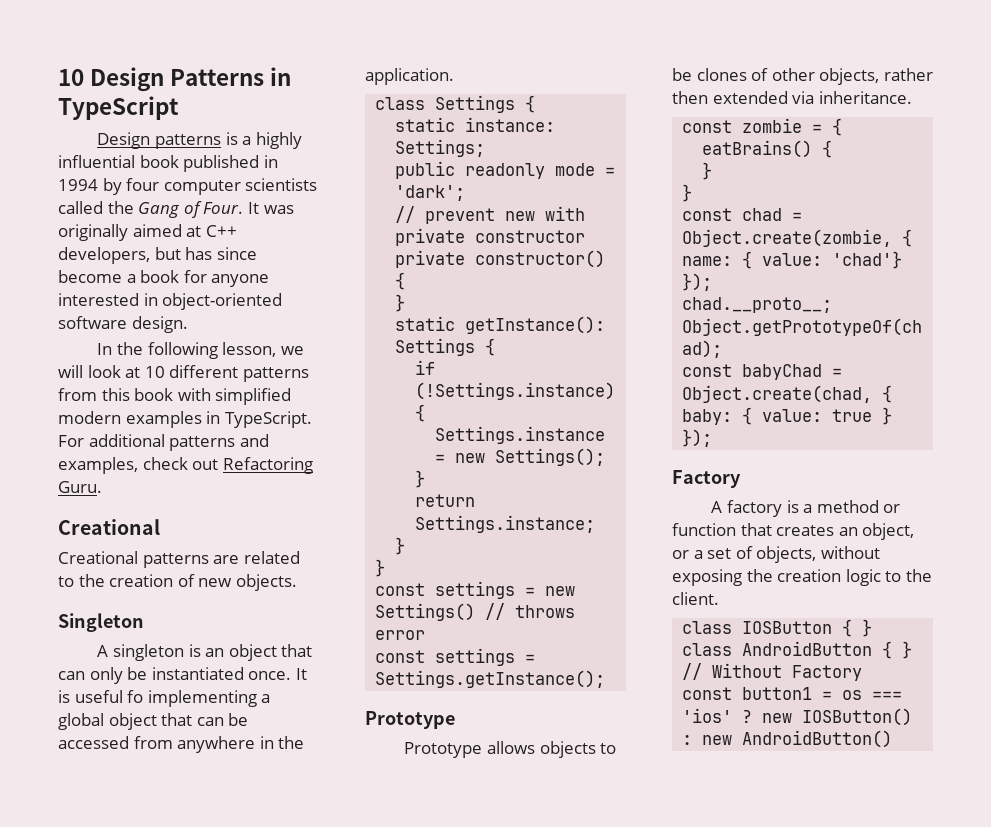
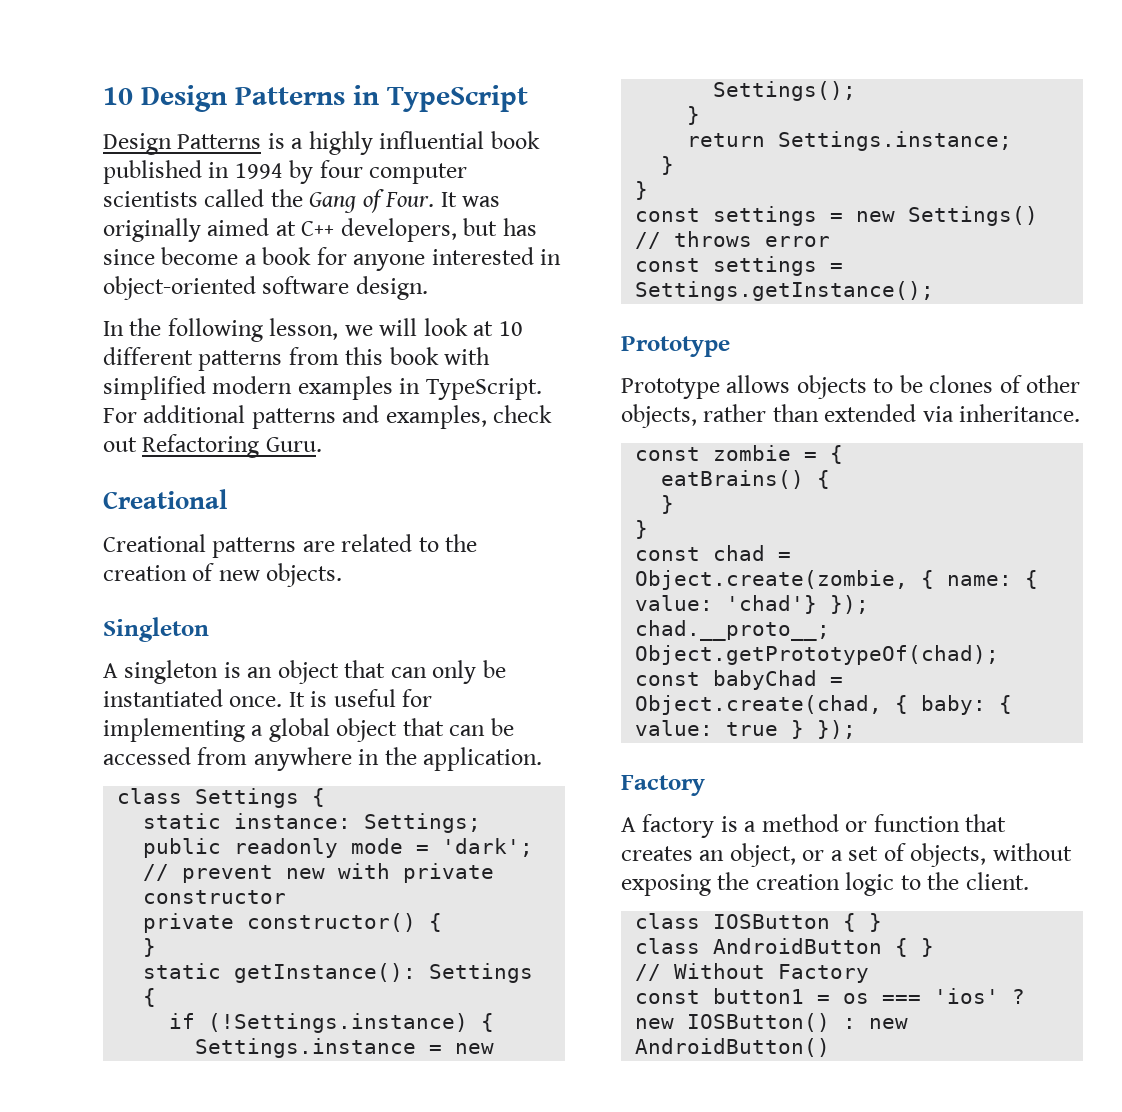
- Design patterns is a highly influential book published in 1994 by four computer scientists called the Gang of Four.
+ Design Patterns is a highly influential book published in 1994 by four computer scientists called the Gang of Four.
- It is useful fo implementing a global object that can be accessed from anywhere in the application.
+ It is useful for implementing a global object that can be accessed from anywhere in the application.
- Prototype allows objects to be clones of other objects, rather then extended via inheritance.
+ Prototype allows objects to be clones of other objects, rather than extended via inheritance.

